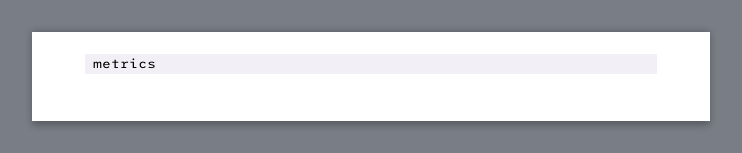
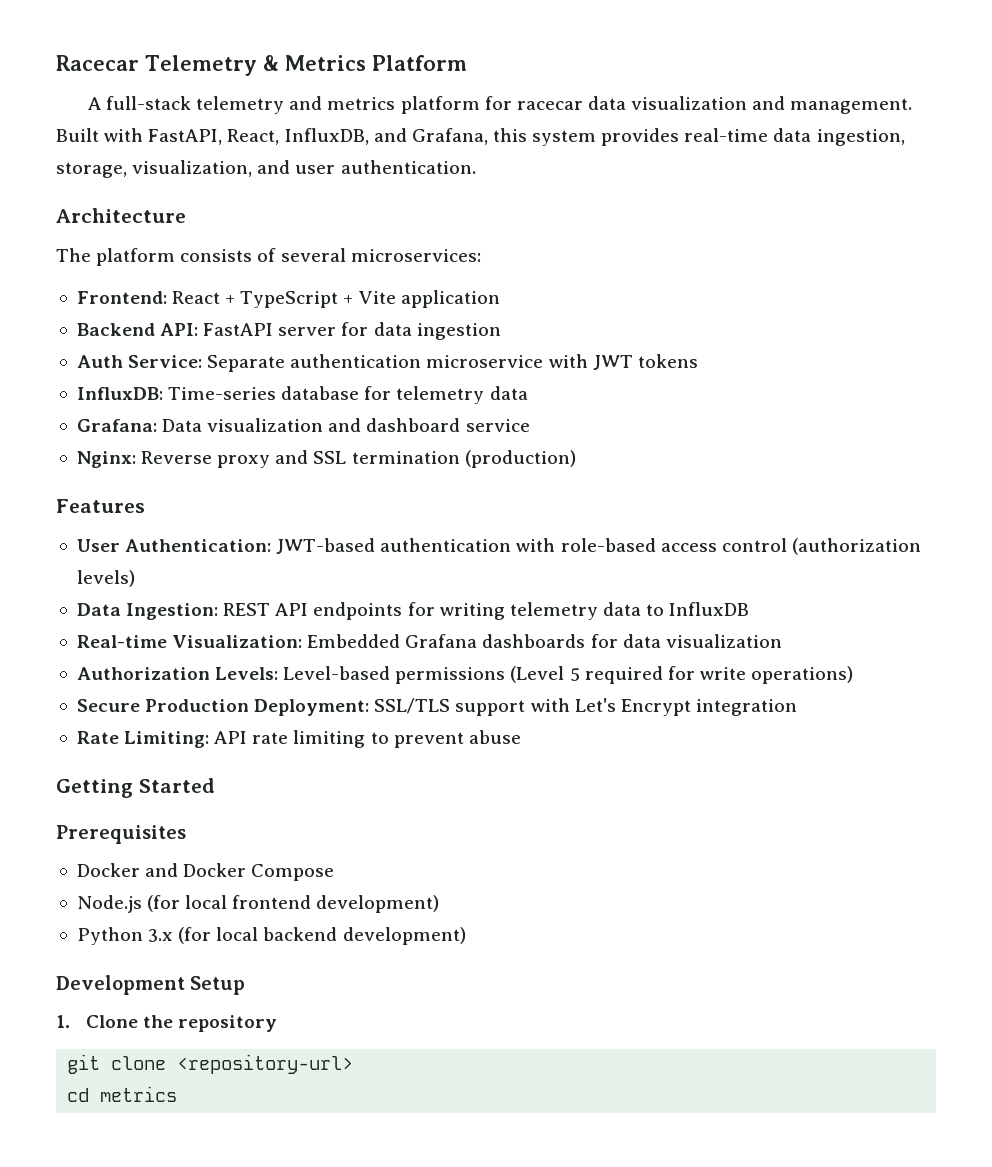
- metrics
+ Racecar Telemetry & Metrics Platform
+ A full-stack telemetry and metrics platform for racecar data visualization and management. Built with FastAPI, React, InfluxDB, and Grafana, this system provides real-time data ingestion, storage, visualization, and user authentication.
+ Architecture
+ The platform consists of several microservices:
+ Frontend: React + TypeScript + Vite application
+ Backend API: FastAPI server for data ingestion
+ Auth Service: Separate authentication microservice with JWT tokens
+ InfluxDB: Time-series database for telemetry data
+ Grafana: Data visualization and dashboard service
+ Nginx: Reverse proxy and SSL termination (production)
+ Features
+ User Authentication: JWT-based authentication with role-based access control (authorization levels)
+ Data Ingestion: REST API endpoints for writing telemetry data to InfluxDB
+ Real-time Visualization: Embedded Grafana dashboards for data visualization
+ Authorization Levels: Level-based permissions (Level 5 required for write operations)
+ Secure Production Deployment: SSL/TLS support with Let's Encrypt integration
+ Rate Limiting: API rate limiting to prevent abuse
+ Getting Started
+ Prerequisites
+ Docker and Docker Compose
+ Node.js (for local frontend development)
+ Python 3.x (for local backend development)
+ Development Setup
+ 1. Clone the repository
+ git clone <repository-url>
+ cd metrics

